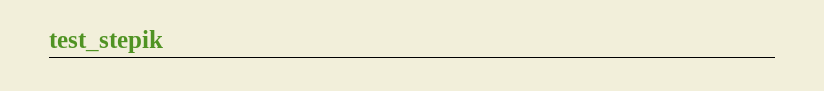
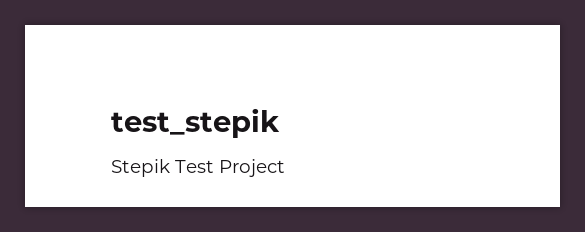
+ Stepik Test Project

